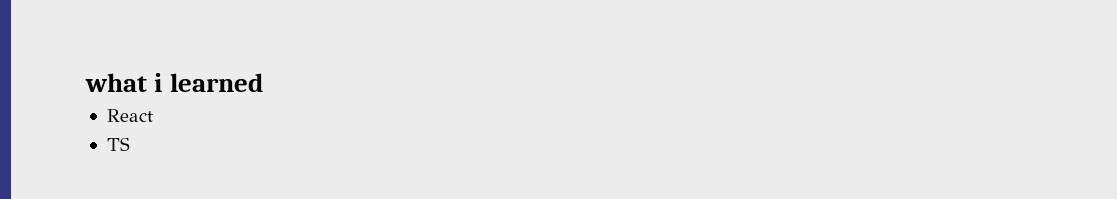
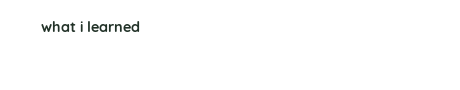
- React
- TS

